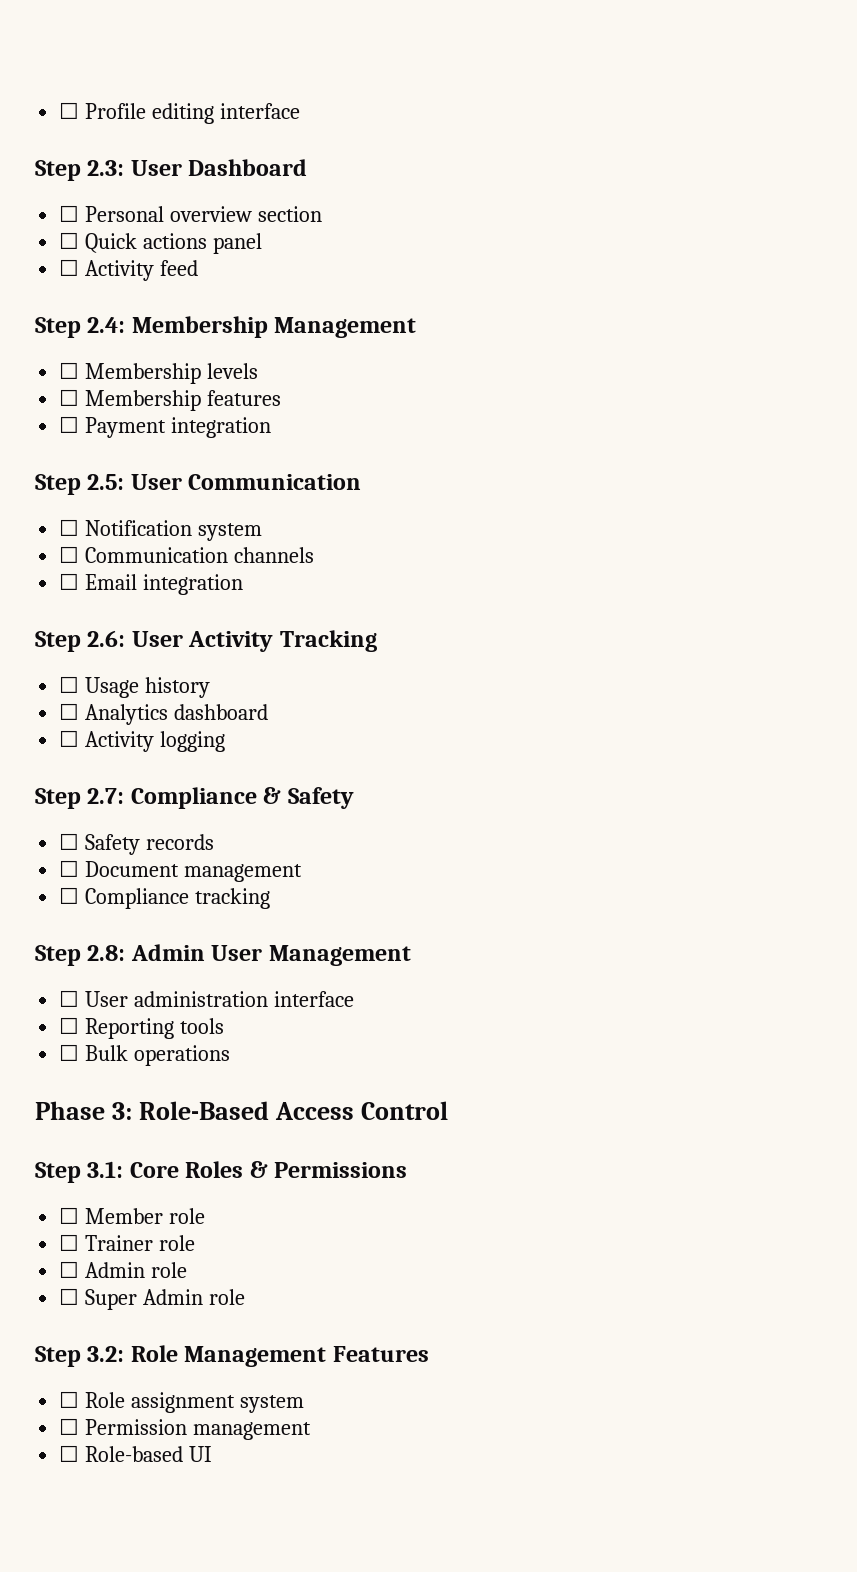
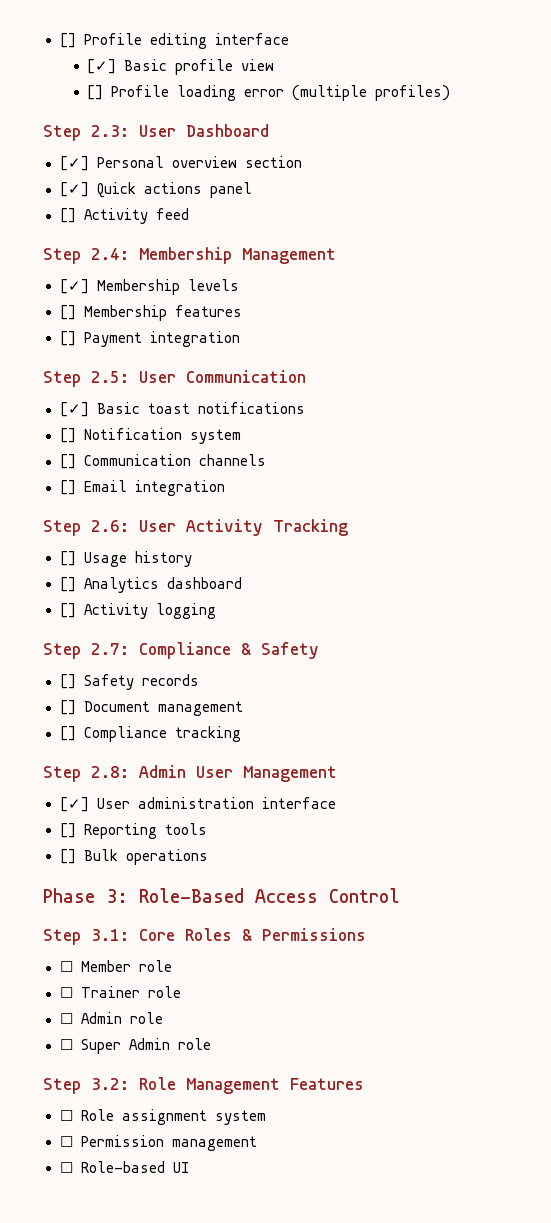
- ☐ Profile editing interface
+ [] Profile editing interface
+ [✓] Basic profile view
+ [] Profile loading error (multiple profiles)
- ☐ Personal overview section
+ [✓] Personal overview section
- ☐ Quick actions panel
+ [✓] Quick actions panel
- ☐ Activity feed
+ [] Activity feed
- ☐ Membership levels
+ [✓] Membership levels
- ☐ Membership features
+ [] Membership features
- ☐ Payment integration
+ [] Payment integration
- ☐ Notification system
+ [✓] Basic toast notifications
+ [] Notification system
- ☐ Communication channels
+ [] Communication channels
- ☐ Email integration
+ [] Email integration
- ☐ Usage history
+ [] Usage history
- ☐ Analytics dashboard
+ [] Analytics dashboard
- ☐ Activity logging
+ [] Activity logging
- ☐ Safety records
+ [] Safety records
- ☐ Document management
+ [] Document management
- ☐ Compliance tracking
+ [] Compliance tracking
- ☐ User administration interface
+ [✓] User administration interface
- ☐ Reporting tools
+ [] Reporting tools
- ☐ Bulk operations
+ [] Bulk operations

